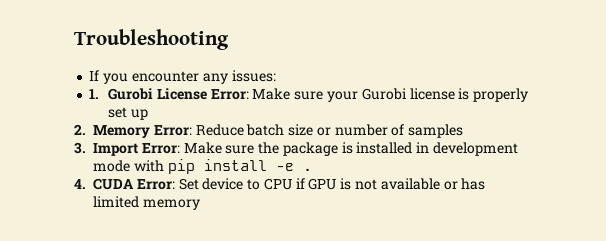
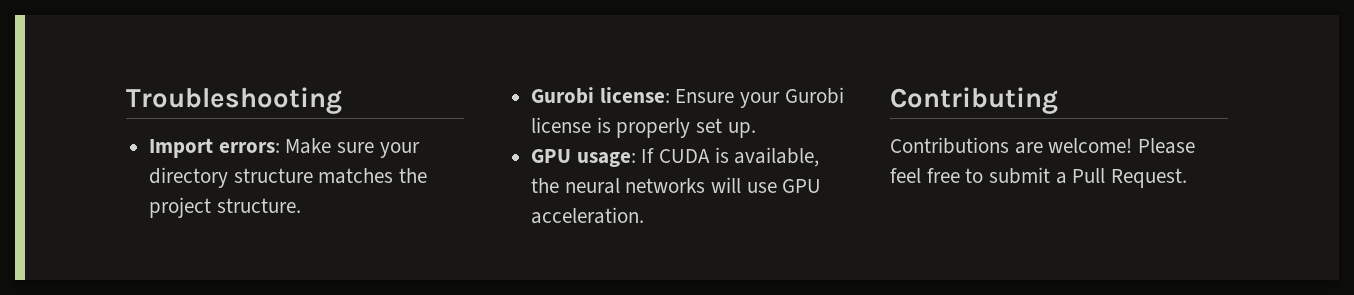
- If you encounter any issues:
- 1. Gurobi License Error: Make sure your Gurobi license is properly set up
- 2. Memory Error: Reduce batch size or number of samples
- 3. Import Error: Make sure the package is installed in development mode with pip install -e .
- 4. CUDA Error: Set device to CPU if GPU is not available or has limited memory
+ Import errors: Make sure your directory structure matches the project structure.
+ Gurobi license: Ensure your Gurobi license is properly set up.
+ GPU usage: If CUDA is available, the neural networks will use GPU acceleration.
+ Contributing
+ Contributions are welcome! Please feel free to submit a Pull Request.

